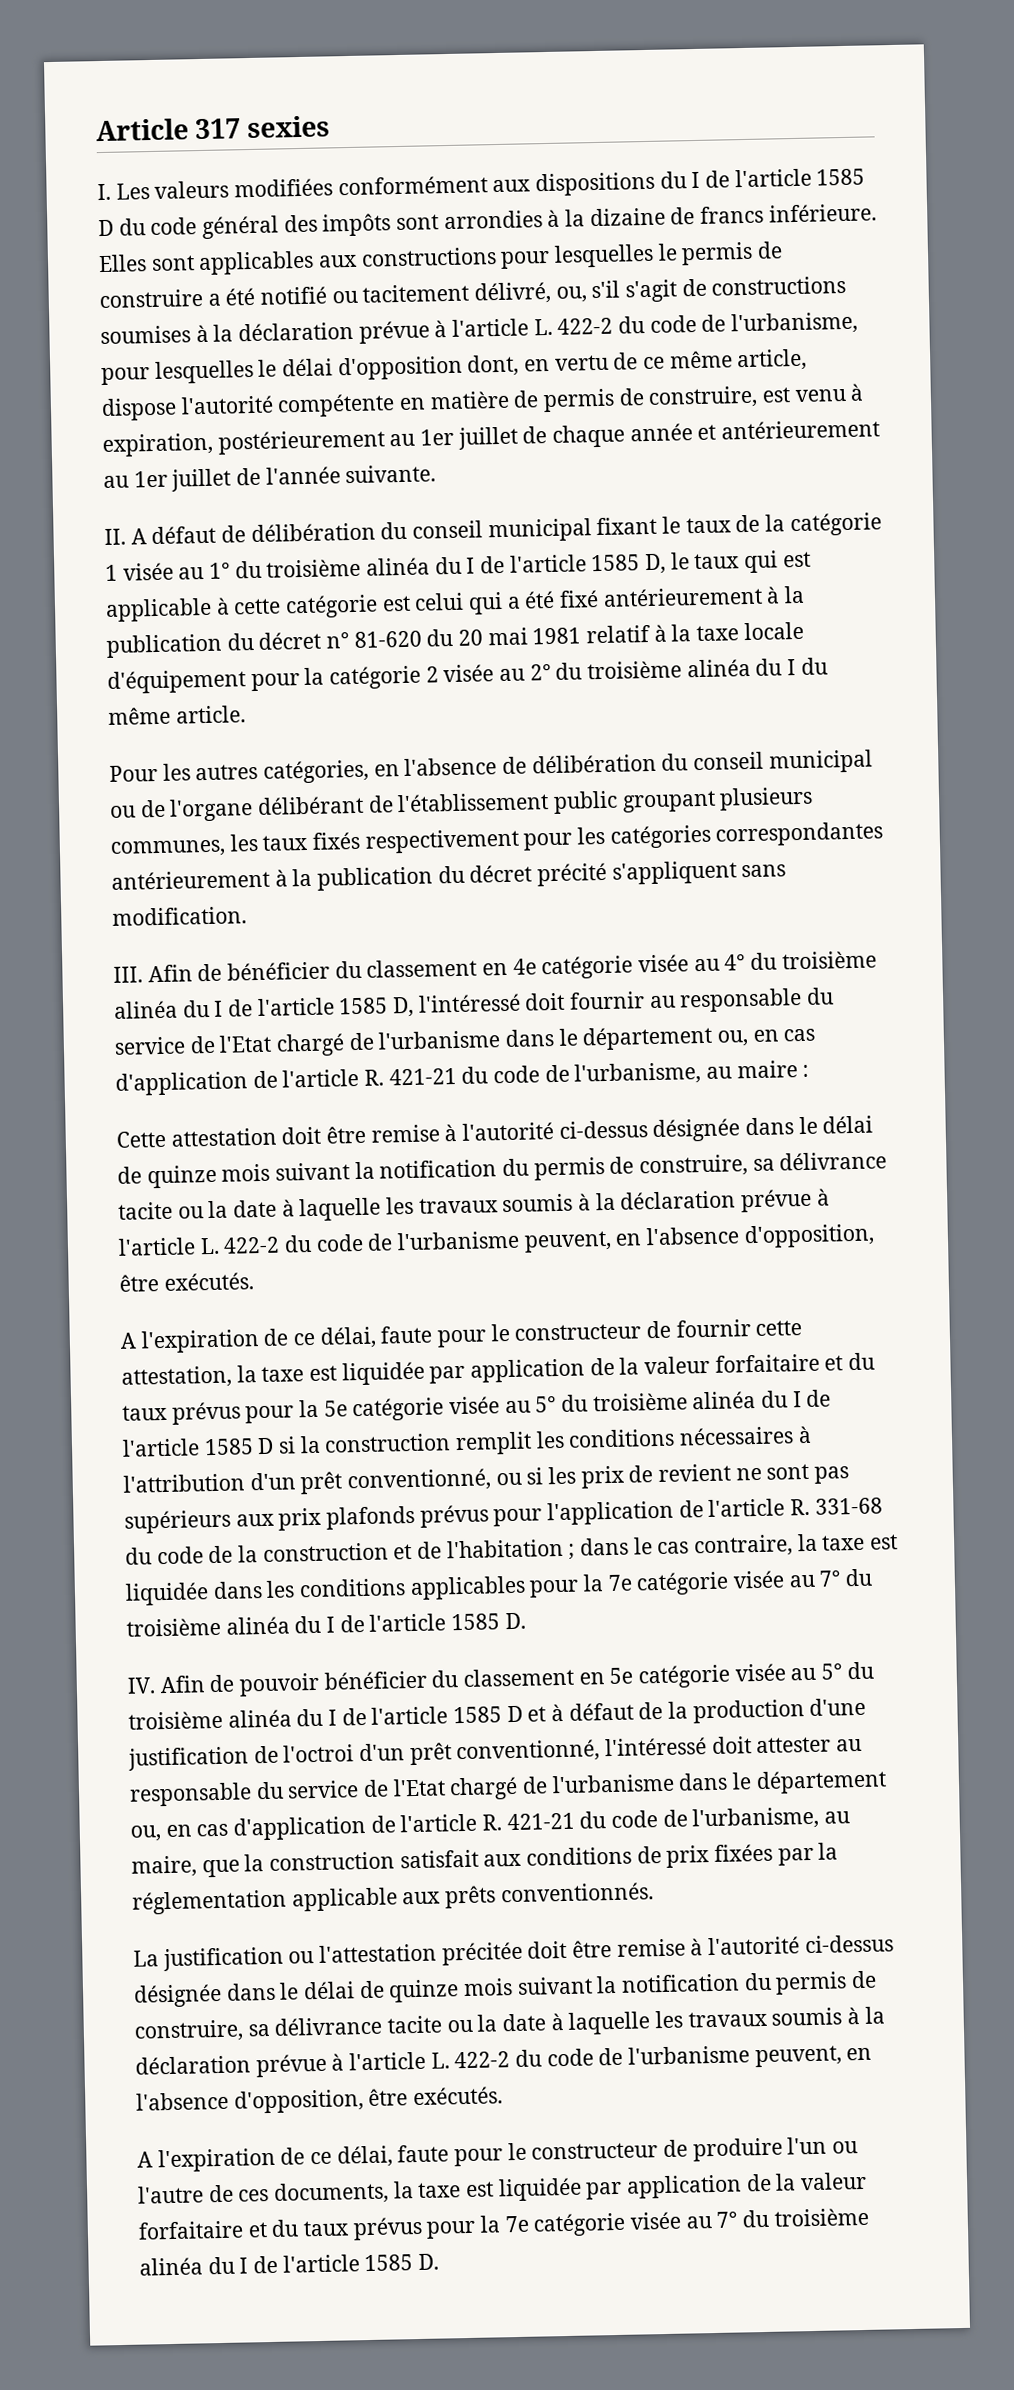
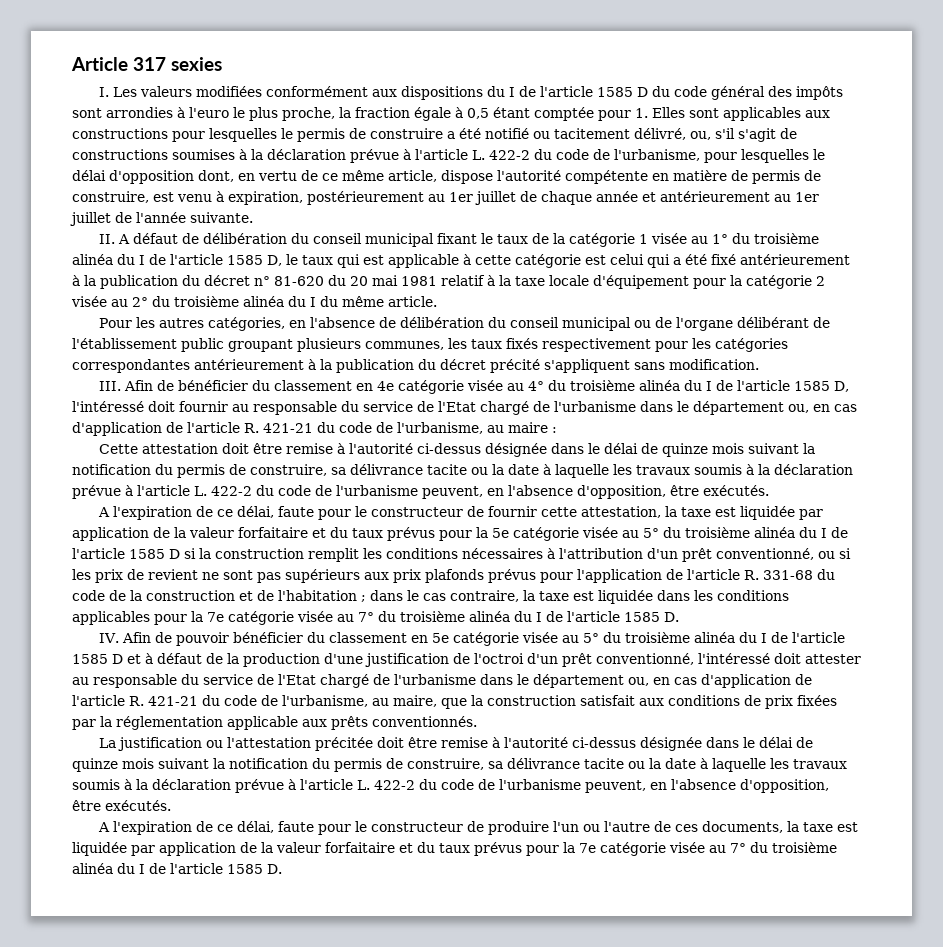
- I. Les valeurs modifiées conformément aux dispositions du I de l'article 1585 D du code général des impôts sont arrondies à la dizaine de francs inférieure. Elles sont applicables aux constructions pour lesquelles le permis de construire a été notifié ou tacitement délivré, ou, s'il s'agit de constructions soumises à la déclaration prévue à l'article L. 422-2 du code de l'urbanisme, pour lesquelles le délai d'opposition dont, en vertu de ce même article, dispose l'autorité compétente en matière de permis de construire, est venu à expiration, postérieurement au 1er juillet de chaque année et antérieurement au 1er juillet de l'année suivante.
+ I. Les valeurs modifiées conformément aux dispositions du I de l'article 1585 D du code général des impôts sont arrondies à l'euro le plus proche, la fraction égale à 0,5 étant comptée pour 1. Elles sont applicables aux constructions pour lesquelles le permis de construire a été notifié ou tacitement délivré, ou, s'il s'agit de constructions soumises à la déclaration prévue à l'article L. 422-2 du code de l'urbanisme, pour lesquelles le délai d'opposition dont, en vertu de ce même article, dispose l'autorité compétente en matière de permis de construire, est venu à expiration, postérieurement au 1er juillet de chaque année et antérieurement au 1er juillet de l'année suivante.

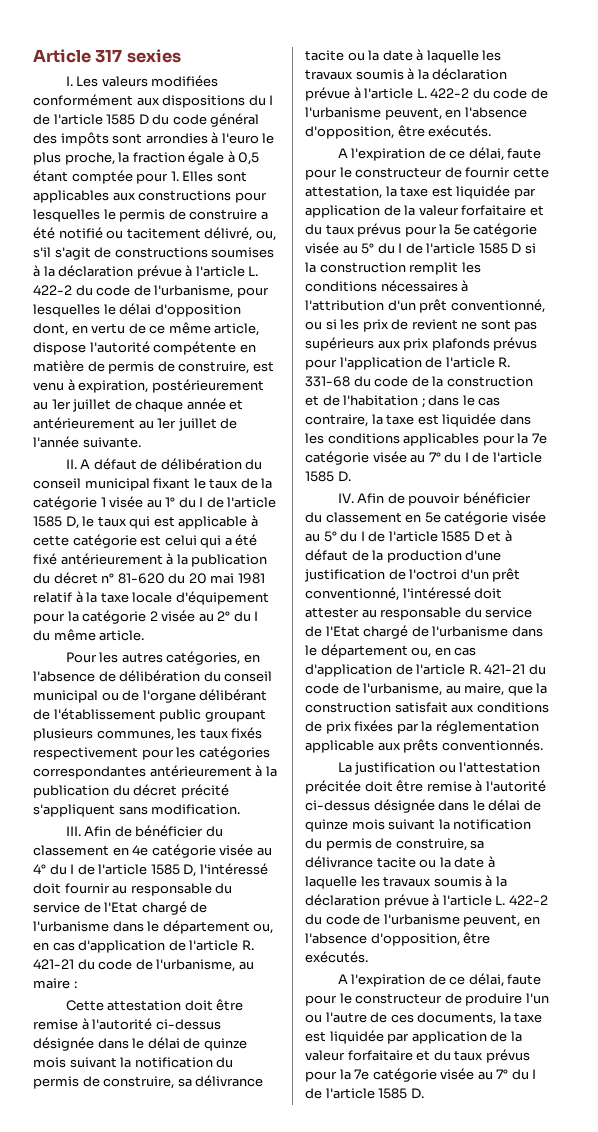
- II. A défaut de délibération du conseil municipal fixant le taux de la catégorie 1 visée au 1° du troisième alinéa du I de l'article 1585 D, le taux qui est applicable à cette catégorie est celui qui a été fixé antérieurement à la publication du décret n° 81-620 du 20 mai 1981 relatif à la taxe locale d'équipement pour la catégorie 2 visée au 2° du troisième alinéa du I du même article.
+ II. A défaut de délibération du conseil municipal fixant le taux de la catégorie 1 visée au 1° du I de l'article 1585 D, le taux qui est applicable à cette catégorie est celui qui a été fixé antérieurement à la publication du décret n° 81-620 du 20 mai 1981 relatif à la taxe locale d'équipement pour la catégorie 2 visée au 2° du I du même article.
- III. Afin de bénéficier du classement en 4e catégorie visée au 4° du troisième alinéa du I de l'article 1585 D, l'intéressé doit fournir au responsable du service de l'Etat chargé de l'urbanisme dans le département ou, en cas d'application de l'article R. 421-21 du code de l'urbanisme, au maire :
+ III. Afin de bénéficier du classement en 4e catégorie visée au 4° du I de l'article 1585 D, l'intéressé doit fournir au responsable du service de l'Etat chargé de l'urbanisme dans le département ou, en cas d'application de l'article R. 421-21 du code de l'urbanisme, au maire :
- A l'expiration de ce délai, faute pour le constructeur de fournir cette attestation, la taxe est liquidée par application de la valeur forfaitaire et du taux prévus pour la 5e catégorie visée au 5° du troisième alinéa du I de l'article 1585 D si la construction remplit les conditions nécessaires à l'attribution d'un prêt conventionné, ou si les prix de revient ne sont pas supérieurs aux prix plafonds prévus pour l'application de l'article R. 331-68 du code de la construction et de l'habitation ;
+ A l'expiration de ce délai, faute pour le constructeur de fournir cette attestation, la taxe est liquidée par application de la valeur forfaitaire et du taux prévus pour la 5e catégorie visée au 5° du I de l'article 1585 D si la construction remplit les conditions nécessaires à l'attribution d'un prêt conventionné, ou si les prix de revient ne sont pas supérieurs aux prix plafonds prévus pour l'application de l'article R. 331-68 du code de la construction et de l'habitation ;
- dans le cas contraire, la taxe est liquidée dans les conditions applicables pour la 7e catégorie visée au 7° du troisième alinéa du I de l'article 1585 D.
+ dans le cas contraire, la taxe est liquidée dans les conditions applicables pour la 7e catégorie visée au 7° du I de l'article 1585 D.
- IV. Afin de pouvoir bénéficier du classement en 5e catégorie visée au 5° du troisième alinéa du I de l'article 1585 D et à défaut de la production d'une justification de l'octroi d'un prêt conventionné, l'intéressé doit attester au responsable du service de l'Etat chargé de l'urbanisme dans le département ou, en cas d'application de l'article R. 421-21 du code de l'urbanisme, au maire, que la construction satisfait aux conditions de prix fixées par la réglementation applicable aux prêts conventionnés.
+ IV. Afin de pouvoir bénéficier du classement en 5e catégorie visée au 5° du I de l'article 1585 D et à défaut de la production d'une justification de l'octroi d'un prêt conventionné, l'intéressé doit attester au responsable du service de l'Etat chargé de l'urbanisme dans le département ou, en cas d'application de l'article R. 421-21 du code de l'urbanisme, au maire, que la construction satisfait aux conditions de prix fixées par la réglementation applicable aux prêts conventionnés.
- A l'expiration de ce délai, faute pour le constructeur de produire l'un ou l'autre de ces documents, la taxe est liquidée par application de la valeur forfaitaire et du taux prévus pour la 7e catégorie visée au 7° du troisième alinéa du I de l'article 1585 D.
+ A l'expiration de ce délai, faute pour le constructeur de produire l'un ou l'autre de ces documents, la taxe est liquidée par application de la valeur forfaitaire et du taux prévus pour la 7e catégorie visée au 7° du I de l'article 1585 D.

